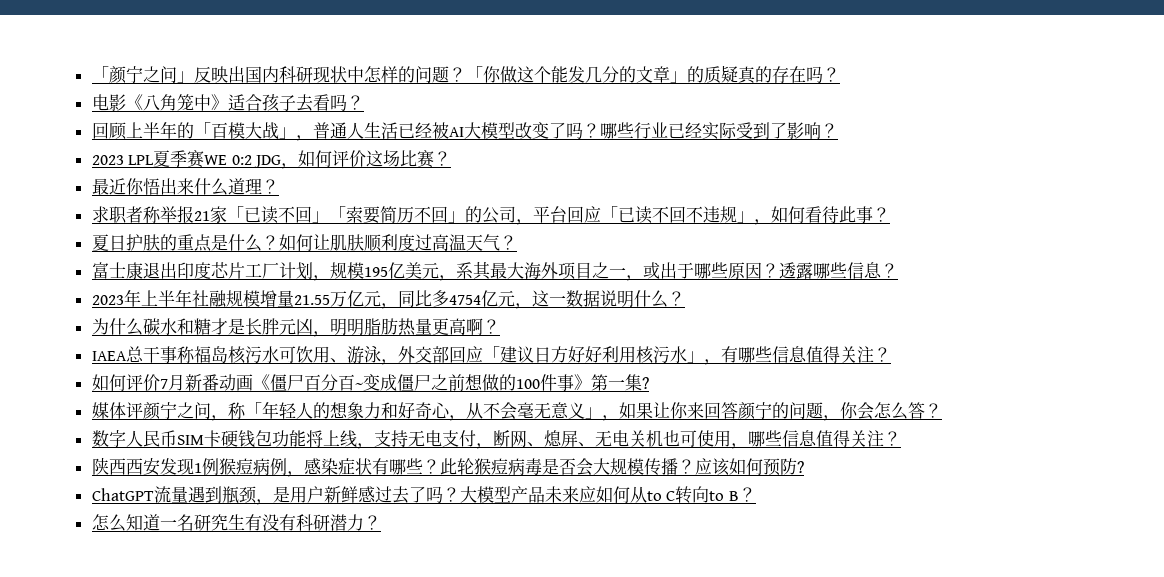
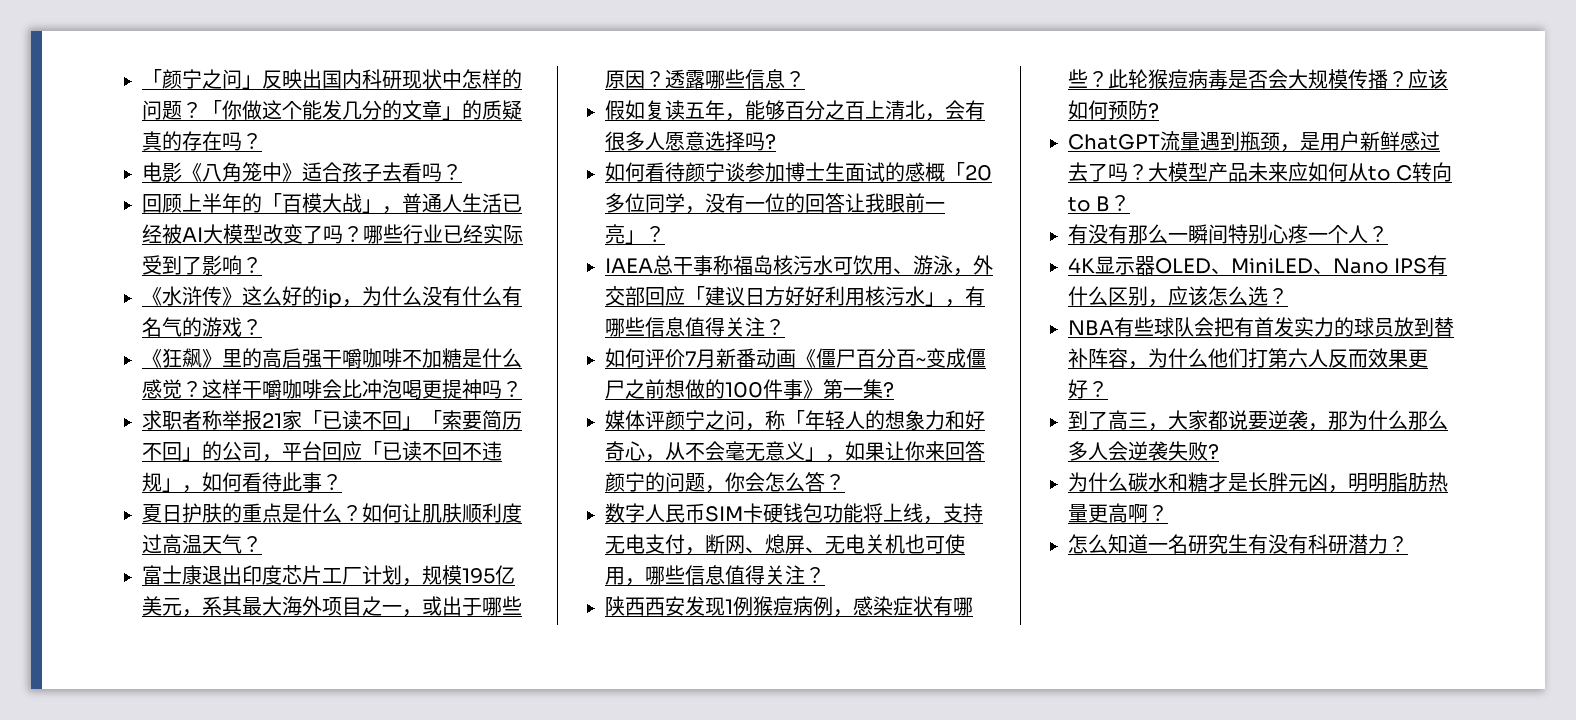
- 2023 LPL夏季赛WE 0:2 JDG，如何评价这场比赛？
- 最近你悟出来什么道理？
+ 《水浒传》这么好的ip，为什么没有什么有名气的游戏？
+ 《狂飙》里的高启强干嚼咖啡不加糖是什么感觉？这样干嚼咖啡会比冲泡喝更提神吗？
- 2023年上半年社融规模增量21.55万亿元，同比多4754亿元，这一数据说明什么？
- 为什么碳水和糖才是长胖元凶，明明脂肪热量更高啊？
+ 假如复读五年，能够百分之百上清北，会有很多人愿意选择吗?
+ 如何看待颜宁谈参加博士生面试的感概「20多位同学，没有一位的回答让我眼前一亮」？
+ 有没有那么一瞬间特别心疼一个人？
+ 4K显示器OLED、MiniLED、Nano IPS有什么区别，应该怎么选？
+ NBA有些球队会把有首发实力的球员放到替补阵容，为什么他们打第六人反而效果更好？
+ 到了高三，大家都说要逆袭，那为什么那么多人会逆袭失败?
+ 为什么碳水和糖才是长胖元凶，明明脂肪热量更高啊？

